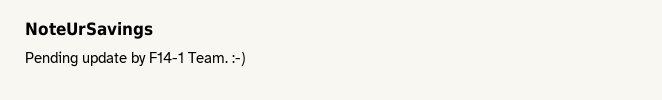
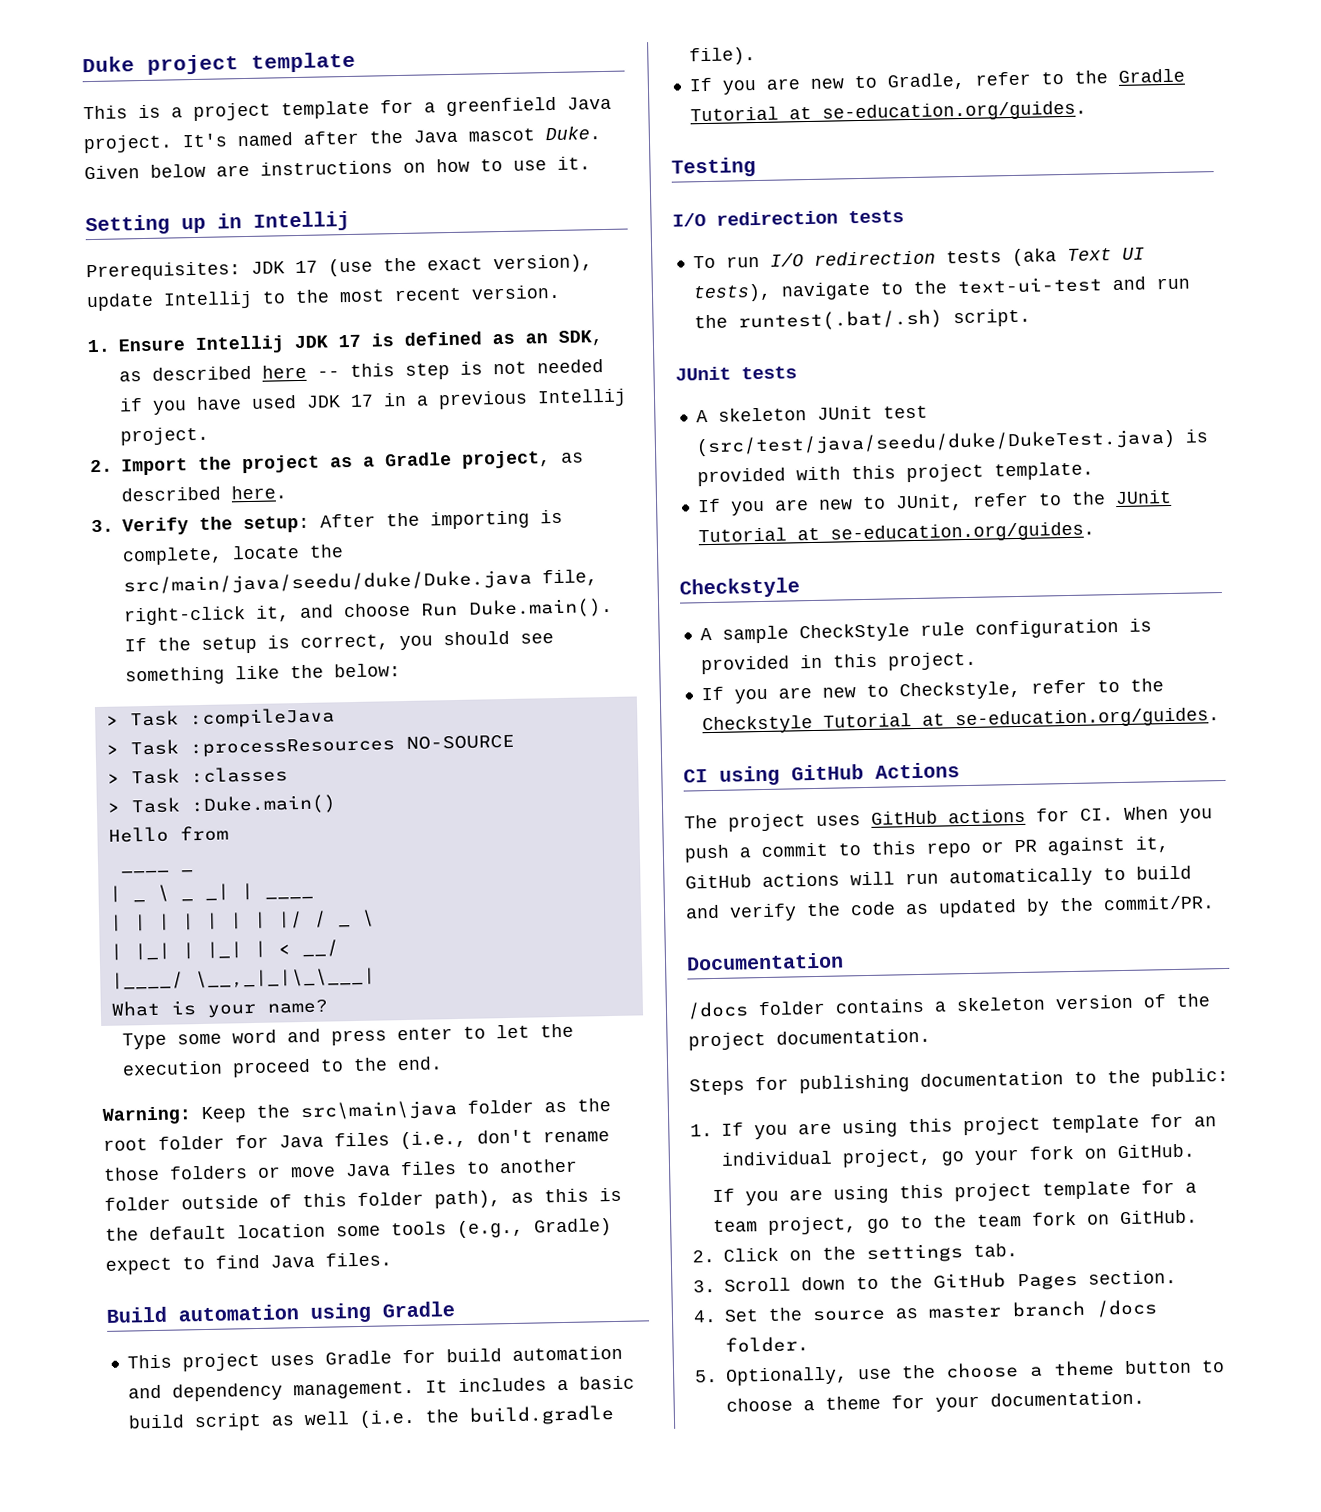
- NoteUrSavings
- Pending update by F14-1 Team. :-)
+ Duke project template
+ This is a project template for a greenfield Java project. It's named after the Java mascot Duke. Given below are instructions on how to use it.
+ Setting up in Intellij
+ Prerequisites: JDK 17 (use the exact version), update Intellij to the most recent version.
+ 1. Ensure Intellij JDK 17 is defined as an SDK, as described here -- this step is not needed if you have used JDK 17 in a previous Intellij project.
+ 2. Import the project as a Gradle project, as described here.
+ 3. Verify the setup: After the importing is complete, locate the src/main/java/seedu/duke/Duke.java file, right-click it, and choose Run Duke.main(). If the setup is correct, you should see something like the below:
+ > Task :compileJava
+ > Task :processResources NO-SOURCE
+ > Task :classes
+ > Task :Duke.main()
+ Hello from
+ ____ _
+ | _ \ _ _| | ____
+ | | | | | | | |/ / _ \
+ | |_| | |_| | < __/
+ |____/ \__,_|_|\_\___|
+ What is your name?
+ Type some word and press enter to let the execution proceed to the end.
+ Warning: Keep the src\main\java folder as the root folder for Java files (i.e., don't rename those folders or move Java files to another folder outside of this folder path), as this is the default location some tools (e.g., Gradle) expect to find Java files.
+ Build automation using Gradle
+ This project uses Gradle for build automation and dependency management. It includes a basic build script as well (i.e. the build.gradle file).
+ If you are new to Gradle, refer to the Gradle Tutorial at se-education.org/guides.
+ Testing
+ I/O redirection tests
+ To run I/O redirection tests (aka Text UI tests), navigate to the text-ui-test and run the runtest(.bat/.sh) script.
+ JUnit tests
+ A skeleton JUnit test (src/test/java/seedu/duke/DukeTest.java) is provided with this project template.
+ If you are new to JUnit, refer to the JUnit Tutorial at se-education.org/guides.
+ Checkstyle
+ A sample CheckStyle rule configuration is provided in this project.
+ If you are new to Checkstyle, refer to the Checkstyle Tutorial at se-education.org/guides.
+ CI using GitHub Actions
+ The project uses GitHub actions for CI. When you push a commit to this repo or PR against it, GitHub actions will run automatically to build and verify the code as updated by the commit/PR.
+ Documentation
+ /docs folder contains a skeleton version of the project documentation.
+ Steps for publishing documentation to the public:
+ 1. If you are using this project template for an individual project, go your fork on GitHub.
+ If you are using this project template for a team project, go to the team fork on GitHub.
+ 2. Click on the settings tab.
+ 3. Scroll down to the GitHub Pages section.
+ 4. Set the source as master branch /docs folder.
+ 5. Optionally, use the choose a theme button to choose a theme for your documentation.

